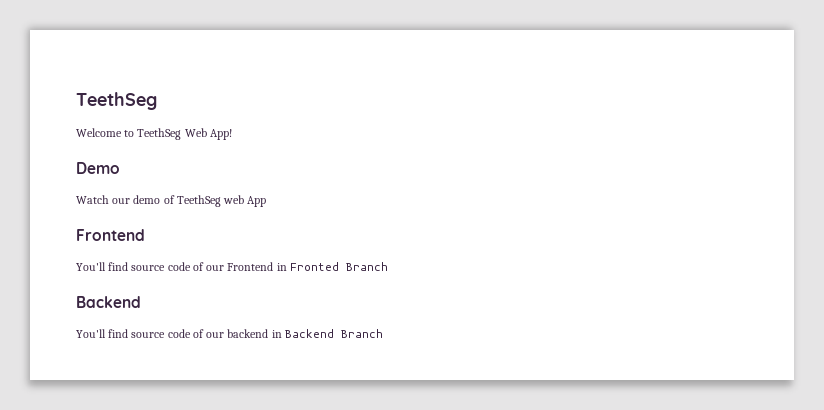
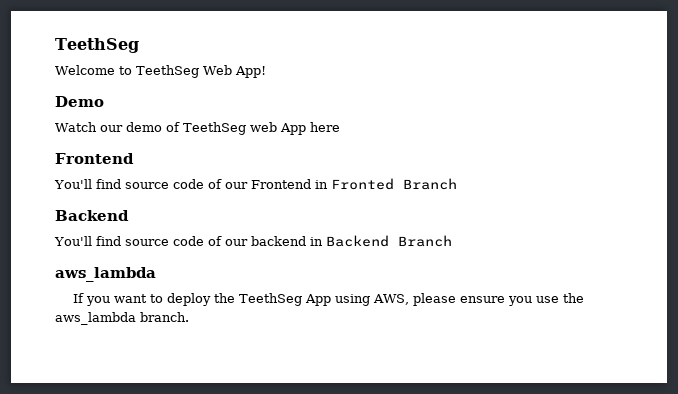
- Watch our demo of TeethSeg web App
+ Watch our demo of TeethSeg web App here
  You'll find source code of our backend in Backend Branch
+ aws_lambda
+ If you want to deploy the TeethSeg App using AWS, please ensure you use the aws_lambda branch.

